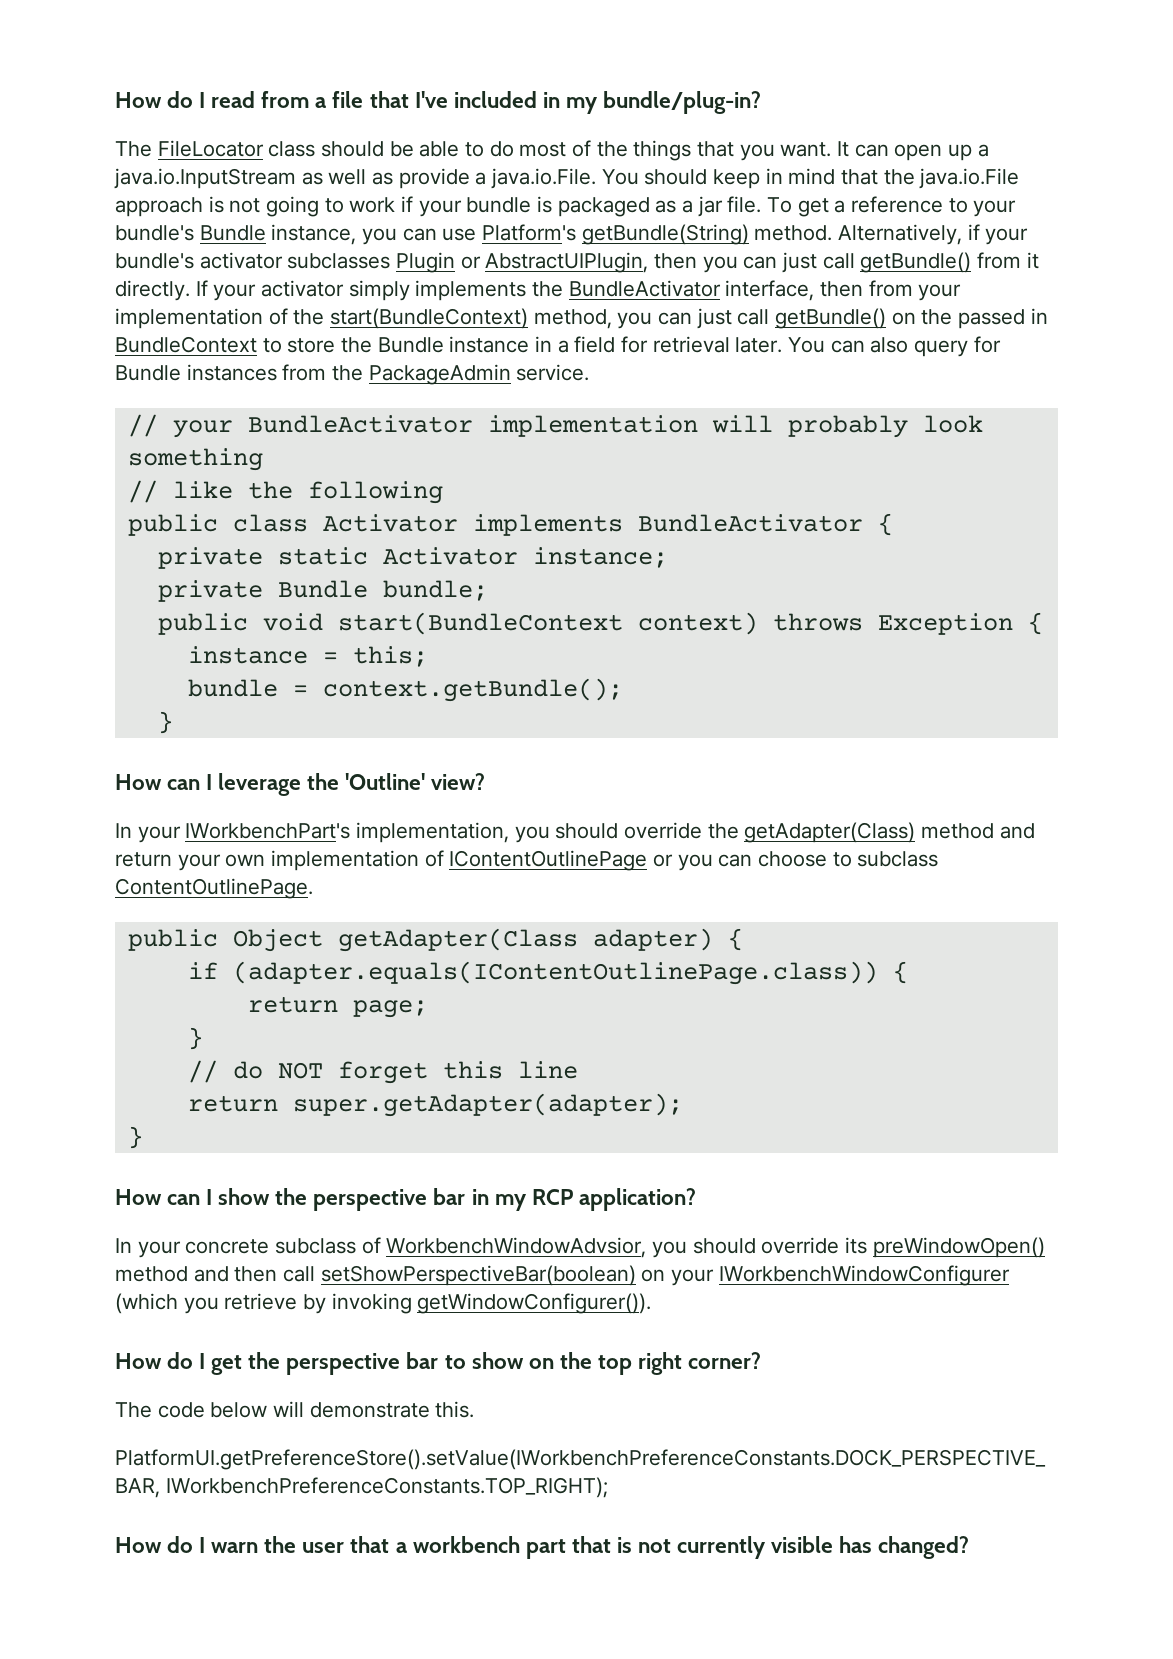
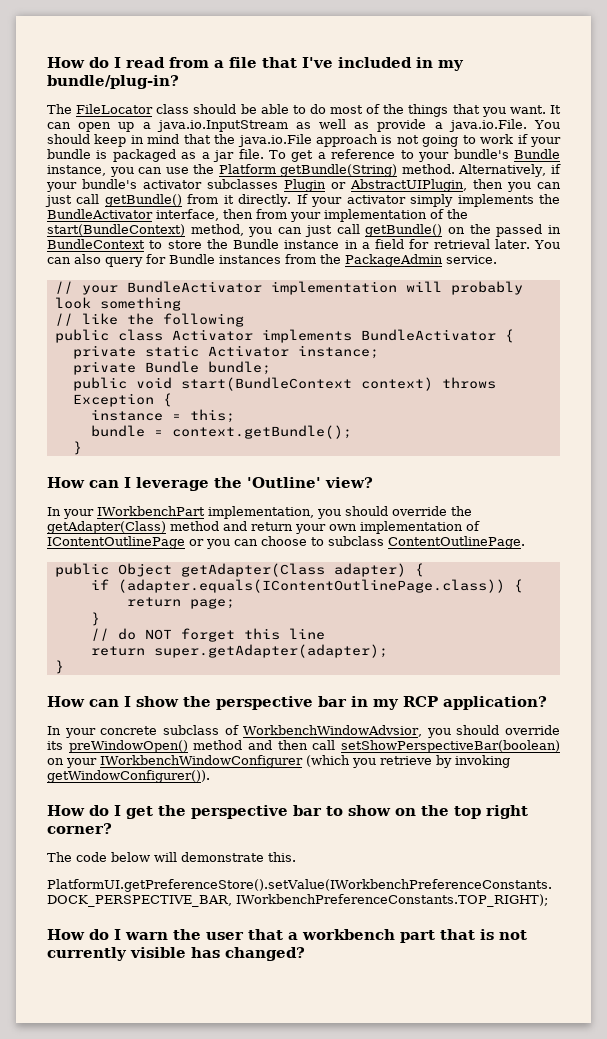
- To get a reference to your bundle's Bundle instance, you can use Platform's getBundle(String) method.
+ To get a reference to your bundle's Bundle instance, you can use the Platform getBundle(String) method.
- In your IWorkbenchPart's implementation, you should override the getAdapter(Class) method and return your own implementation of IContentOutlinePage or you can choose to subclass ContentOutlinePage.
+ In your IWorkbenchPart implementation, you should override the getAdapter(Class) method and return your own implementation of IContentOutlinePage or you can choose to subclass ContentOutlinePage.

